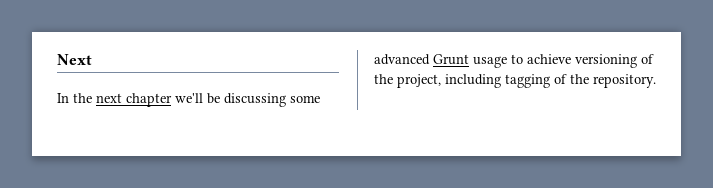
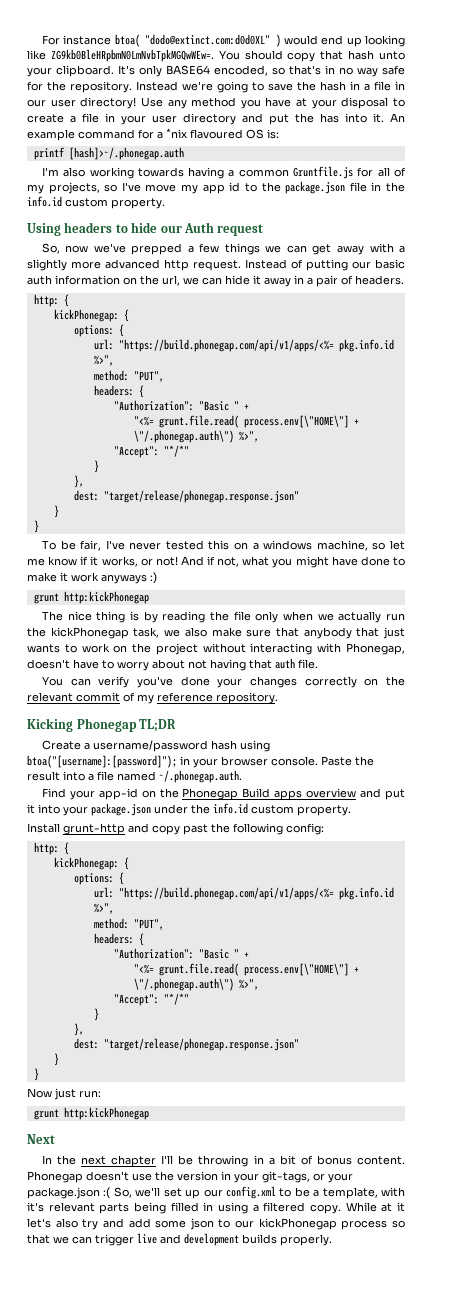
+ For instance btoa( "dodo@extinct.com:d0d0XL" ) would end up looking like ZG9kb0BleHRpbmN0LmNvbTpkMGQwWEw=. You should copy that hash unto your clipboard. It's only BASE64 encoded, so that's in no way safe for the repository. Instead we're going to save the hash in a file in our user directory! Use any method you have at your disposal to create a file in your user directory and put the has into it. An example command for a *nix flavoured OS is:
+ printf [hash]>~/.phonegap.auth
+ I'm also working towards having a common Gruntfile.js for all of my projects, so I've move my app id to the package.json file in the info.id custom property.
+ Using headers to hide our Auth request
+ So, now we've prepped a few things we can get away with a slightly more advanced http request. Instead of putting our basic auth information on the url, we can hide it away in a pair of headers.
+ http: {
+ kickPhonegap: {
+ options: {
+ url: "https://build.phonegap.com/api/v1/apps/<%= pkg.info.id %>",
+ method: "PUT",
+ headers: {
+ "Authorization": "Basic " +
+ "<%= grunt.file.read( process.env[\"HOME\"] + \"/.phonegap.auth\") %>",
+ "Accept": "*/*"
+ }
+ },
+ dest: "target/release/phonegap.response.json"
+ }
+ }
+ To be fair, I've never tested this on a windows machine, so let me know if it works, or not! And if not, what you might have done to make it work anyways :)
+ grunt http:kickPhonegap
+ The nice thing is by reading the file only when we actually run the kickPhonegap task, we also make sure that anybody that just wants to work on the project without interacting with Phonegap, doesn't have to worry about not having that auth file.
+ You can verify you've done your changes correctly on the relevant commit of my reference repository.
+ Kicking Phonegap TL;DR
+ Create a username/password hash using btoa("[username]:[password]"); in your browser console. Paste the result into a file named ~/.phonegap.auth.
+ Find your app-id on the Phonegap Build apps overview and put it into your package.json under the info.id custom property.
+ Install grunt-http and copy past the following config:
+ http: {
+ kickPhonegap: {
+ options: {
+ url: "https://build.phonegap.com/api/v1/apps/<%= pkg.info.id %>",
+ method: "PUT",
+ headers: {
+ "Authorization": "Basic " +
+ "<%= grunt.file.read( process.env[\"HOME\"] + \"/.phonegap.auth\") %>",
+ "Accept": "*/*"
+ }
+ },
+ dest: "target/release/phonegap.response.json"
+ }
+ }
+ Now just run:
+ grunt http:kickPhonegap
- In the next chapter we'll be discussing some advanced Grunt usage to achieve versioning of the project, including tagging of the repository.
+ In the next chapter I'll be throwing in a bit of bonus content. Phonegap doesn't use the version in your git-tags, or your package.json :( So, we'll set up our config.xml to be a template, with it's relevant parts being filled in using a filtered copy. While at it let's also try and add some json to our kickPhonegap process so that we can trigger live and development builds properly.

